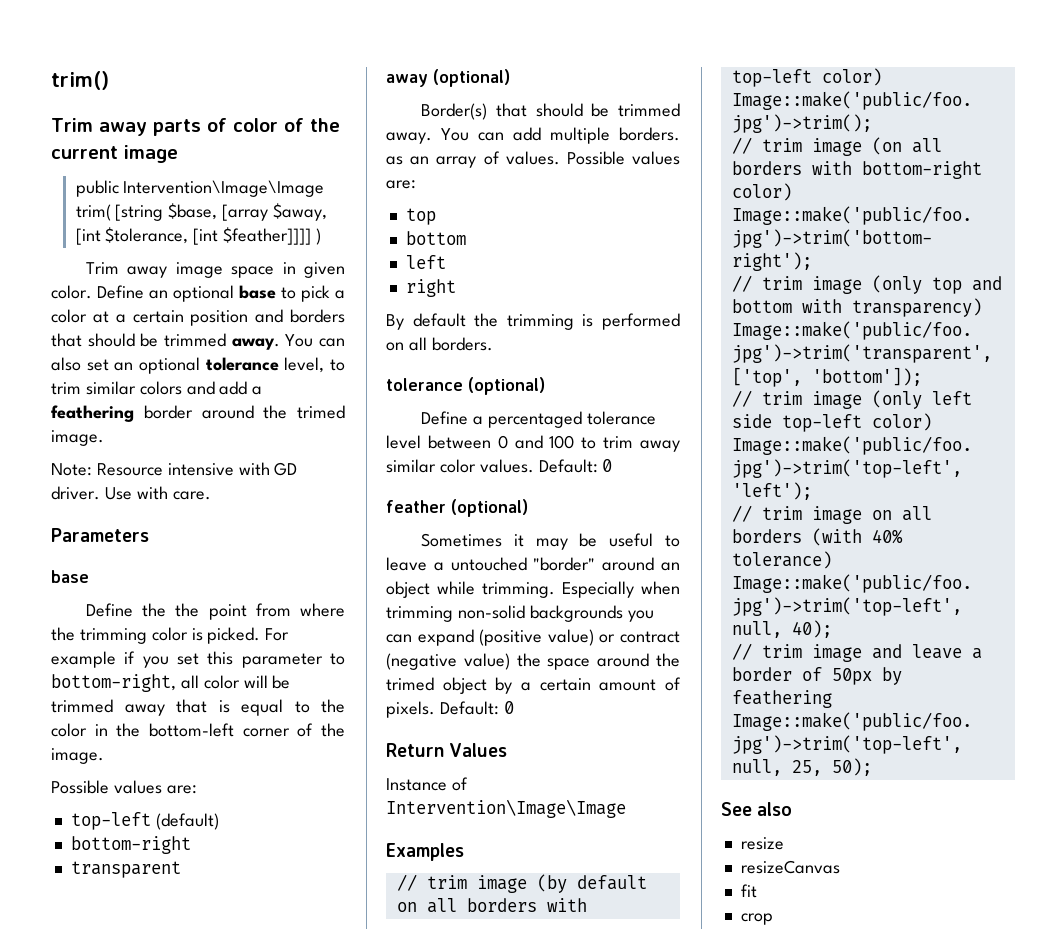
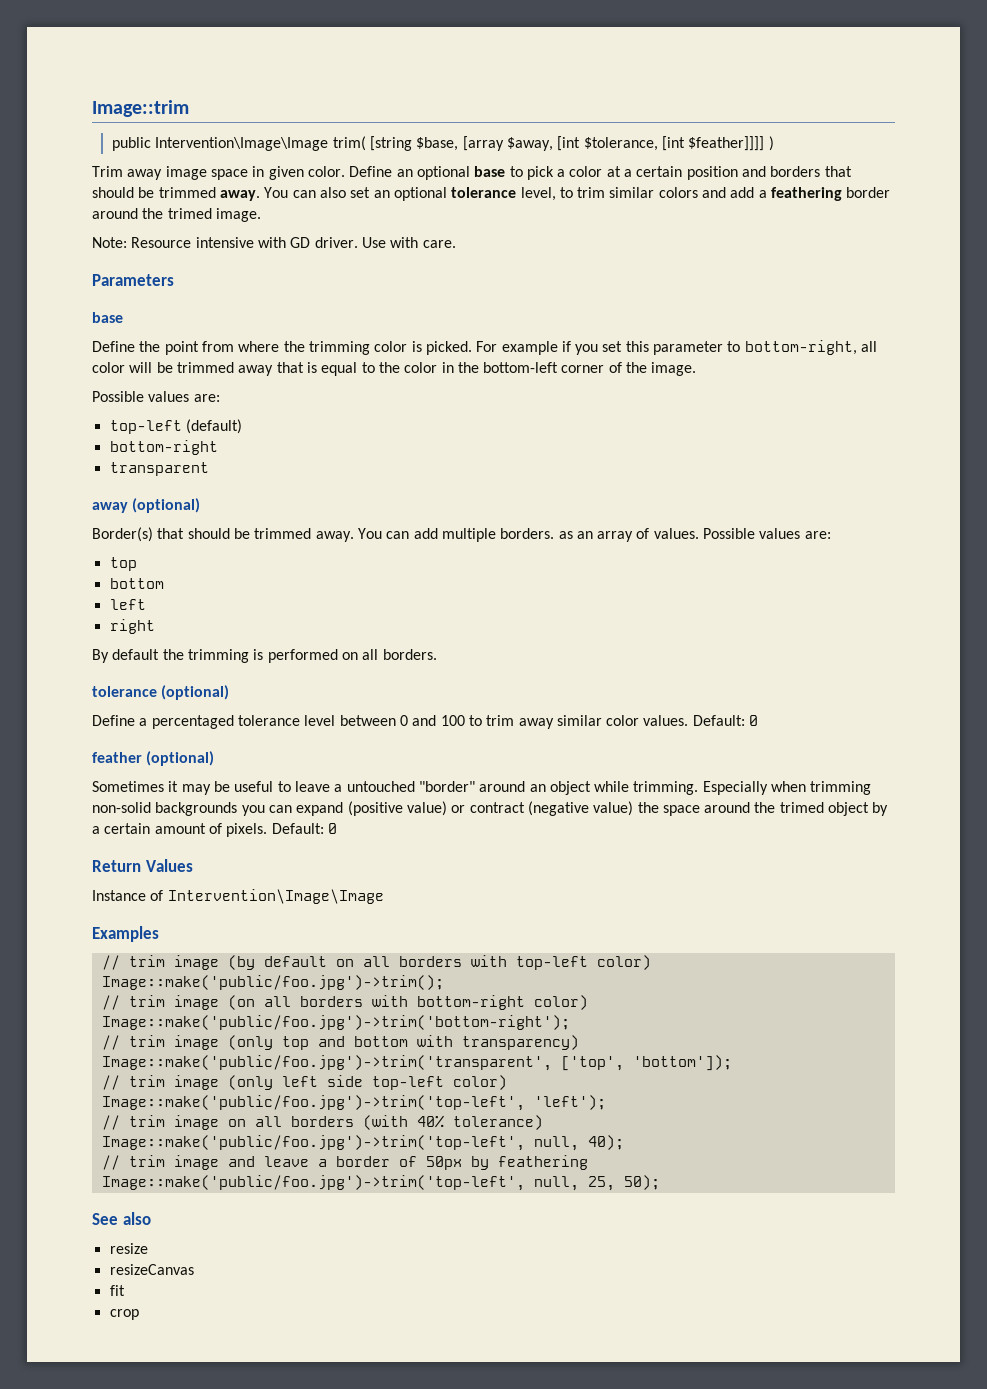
- trim()
- Trim away parts of color of the current image
+ Image::trim
- Define the the point from where the trimming color is picked.
+ Define the point from where the trimming color is picked.

